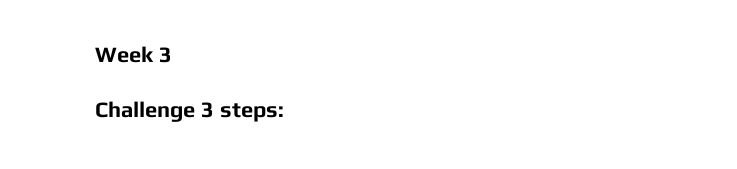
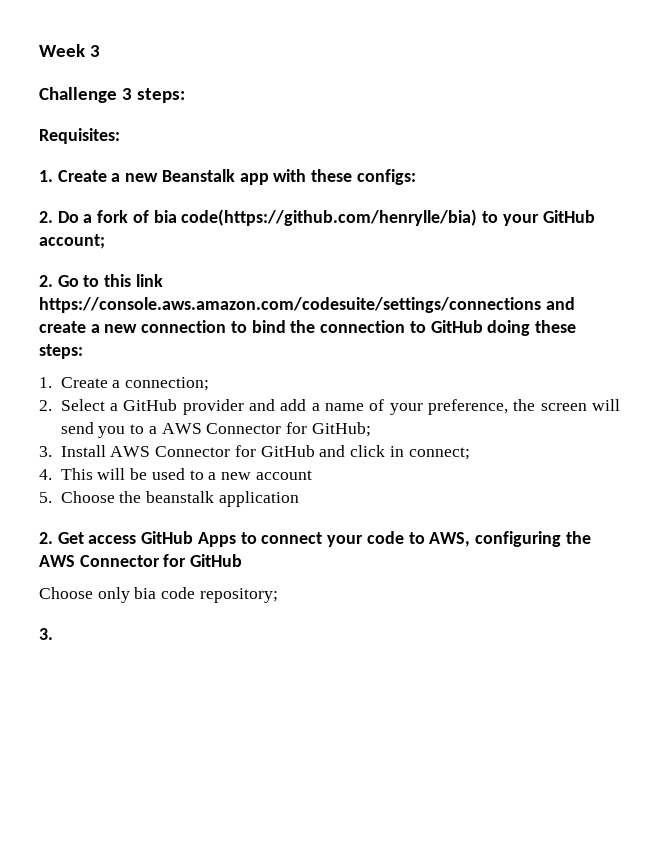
+ Requisites:
+ 1. Create a new Beanstalk app with these configs:
+ 2. Do a fork of bia code(https://github.com/henrylle/bia) to your GitHub account;
+ 2. Go to this link https://console.aws.amazon.com/codesuite/settings/connections and create a new connection to bind the connection to GitHub doing these steps:
+ 1. Create a connection;
+ 2. Select a GitHub provider and add a name of your preference, the screen will send you to a AWS Connector for GitHub;
+ 3. Install AWS Connector for GitHub and click in connect;
+ 4. This will be used to a new account
+ 5. Choose the beanstalk application
+ 2. Get access GitHub Apps to connect your code to AWS, configuring the AWS Connector for GitHub
+ Choose only bia code repository;
+ 3.

